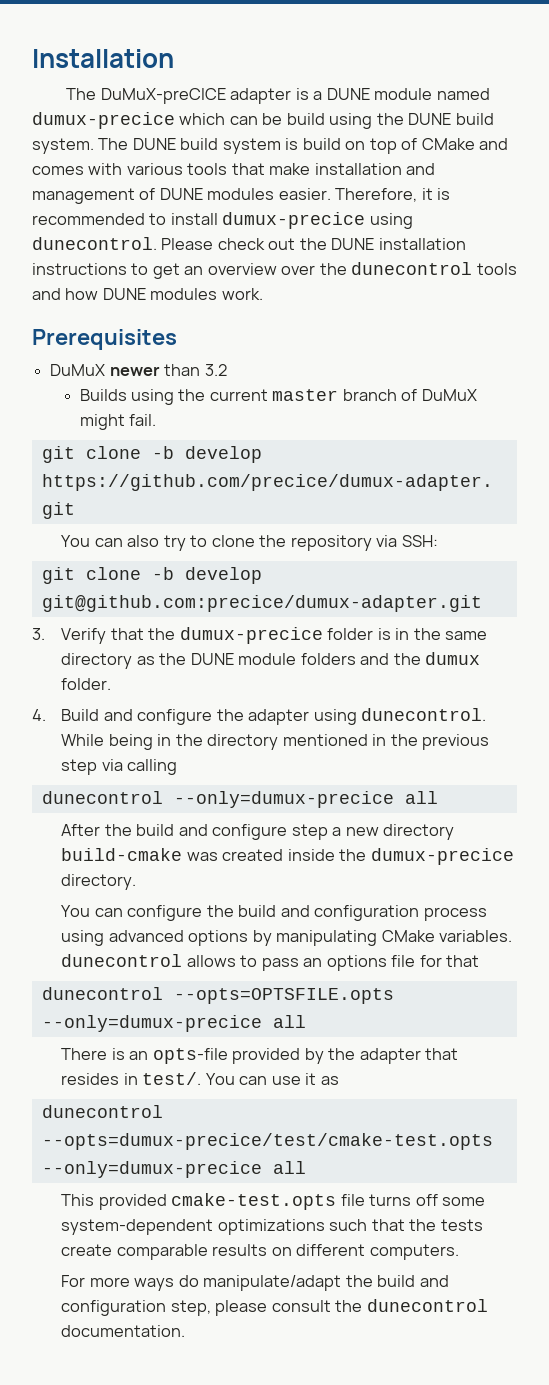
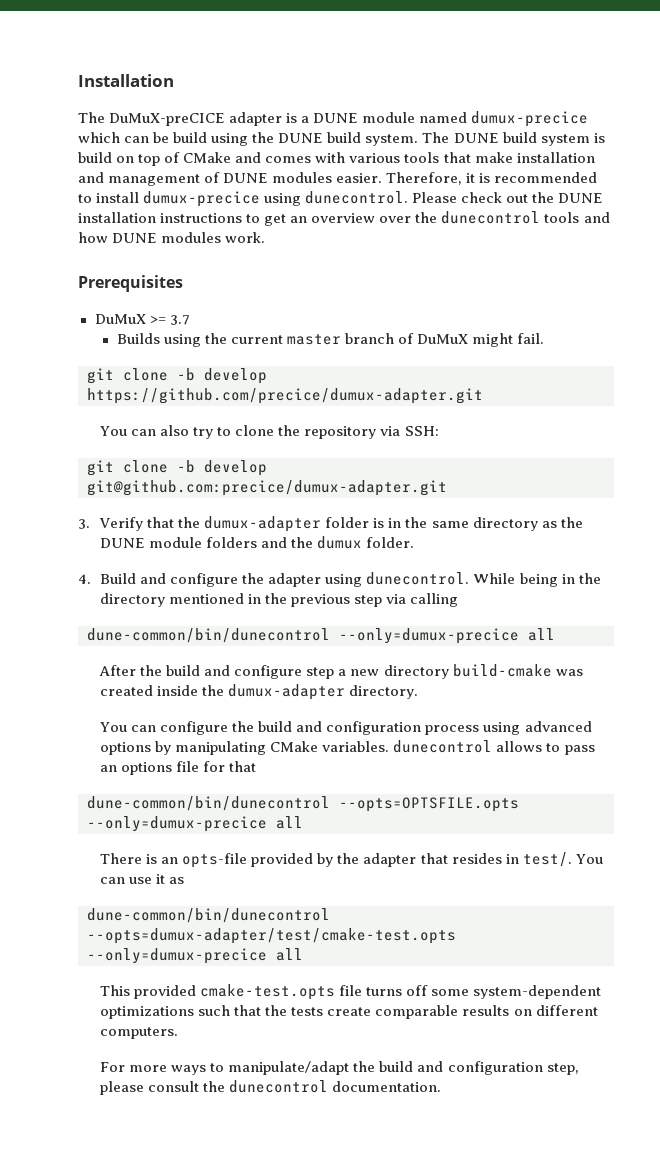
- DuMuX newer than 3.2
+ DuMuX >= 3.7
- 3. Verify that the dumux-precice folder is in the same directory as the DUNE module folders and the dumux folder.
+ 3. Verify that the dumux-adapter folder is in the same directory as the DUNE module folders and the dumux folder.
- dunecontrol --only=dumux-precice all
+ dune-common/bin/dunecontrol --only=dumux-precice all
- After the build and configure step a new directory build-cmake was created inside the dumux-precice directory.
+ After the build and configure step a new directory build-cmake was created inside the dumux-adapter directory.
- dunecontrol --opts=OPTSFILE.opts --only=dumux-precice all
+ dune-common/bin/dunecontrol --opts=OPTSFILE.opts --only=dumux-precice all
- dunecontrol --opts=dumux-precice/test/cmake-test.opts --only=dumux-precice all
+ dune-common/bin/dunecontrol --opts=dumux-adapter/test/cmake-test.opts --only=dumux-precice all
- For more ways do manipulate/adapt the build and configuration step, please consult the dunecontrol documentation.
+ For more ways to manipulate/adapt the build and configuration step, please consult the dunecontrol documentation.

